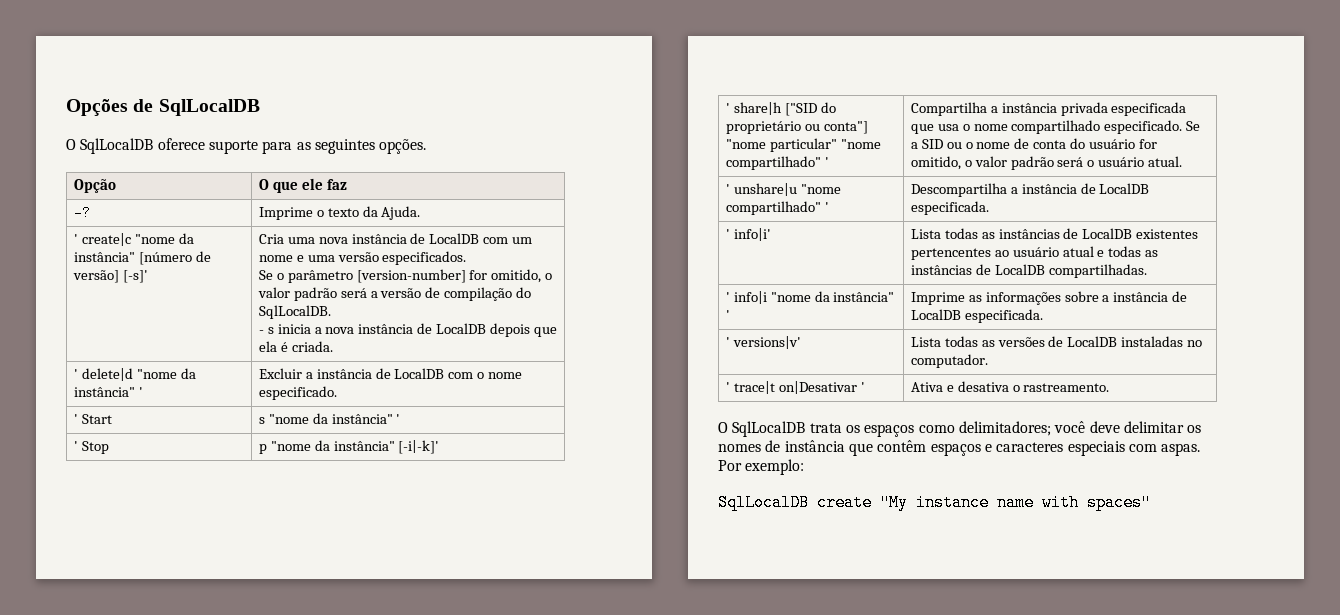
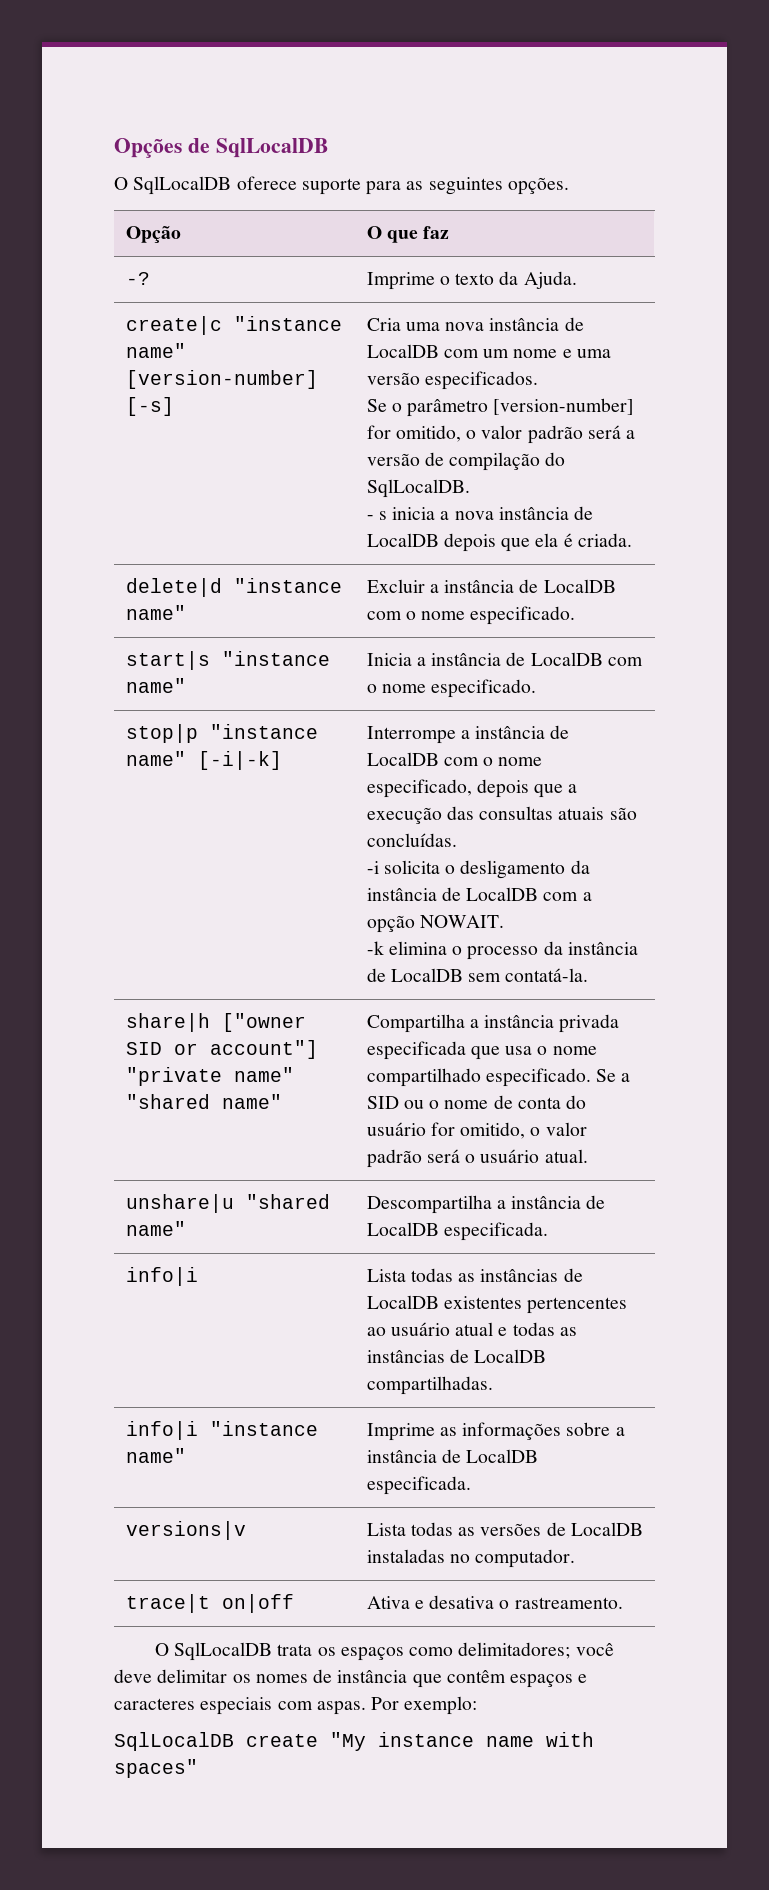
- Opção | O que ele faz
+ Opção | O que faz
- ' create|c "nome da instância" [número de versão] [-s]'
+ create|c "instance name" [version-number] [-s]
- ' delete|d "nome da instância" ' | Excluir a instância de LocalDB com o nome especificado.
+ delete|d "instance name" | Excluir a instância de LocalDB com o nome especificado.
- ' Start | s "nome da instância" '
- ' Stop | p "nome da instância" [-i|-k]'
- ' share|h ["SID do proprietário ou conta"] "nome particular" "nome compartilhado" ' | Compartilha a instância privada especificada que usa o nome compartilhado especificado. Se a SID ou o nome de conta do usuário for omitido, o valor padrão será o usuário atual.
+ start|s "instance name" | Inicia a instância de LocalDB com o nome especificado.
+ stop|p "instance name" [-i|-k] | Interrompe a instância de LocalDB com o nome especificado, depois que a execução das consultas atuais são concluídas.
+ -i solicita o desligamento da instância de LocalDB com a opção NOWAIT.
+ -k elimina o processo da instância de LocalDB sem contatá-la.
+ share|h ["owner SID or account"] "private name" "shared name" | Compartilha a instância privada especificada que usa o nome compartilhado especificado. Se a SID ou o nome de conta do usuário for omitido, o valor padrão será o usuário atual.
- ' unshare|u "nome compartilhado" ' | Descompartilha a instância de LocalDB especificada.
+ unshare|u "shared name" | Descompartilha a instância de LocalDB especificada.
- ' info|i' | Lista todas as instâncias de LocalDB existentes pertencentes ao usuário atual e todas as instâncias de LocalDB compartilhadas.
+ info|i | Lista todas as instâncias de LocalDB existentes pertencentes ao usuário atual e todas as instâncias de LocalDB compartilhadas.
- ' info|i "nome da instância" ' | Imprime as informações sobre a instância de LocalDB especificada.
+ info|i "instance name" | Imprime as informações sobre a instância de LocalDB especificada.
- ' versions|v' | Lista todas as versões de LocalDB instaladas no computador.
+ versions|v | Lista todas as versões de LocalDB instaladas no computador.
- ' trace|t on|Desativar ' | Ativa e desativa o rastreamento.
+ trace|t on|off | Ativa e desativa o rastreamento.

